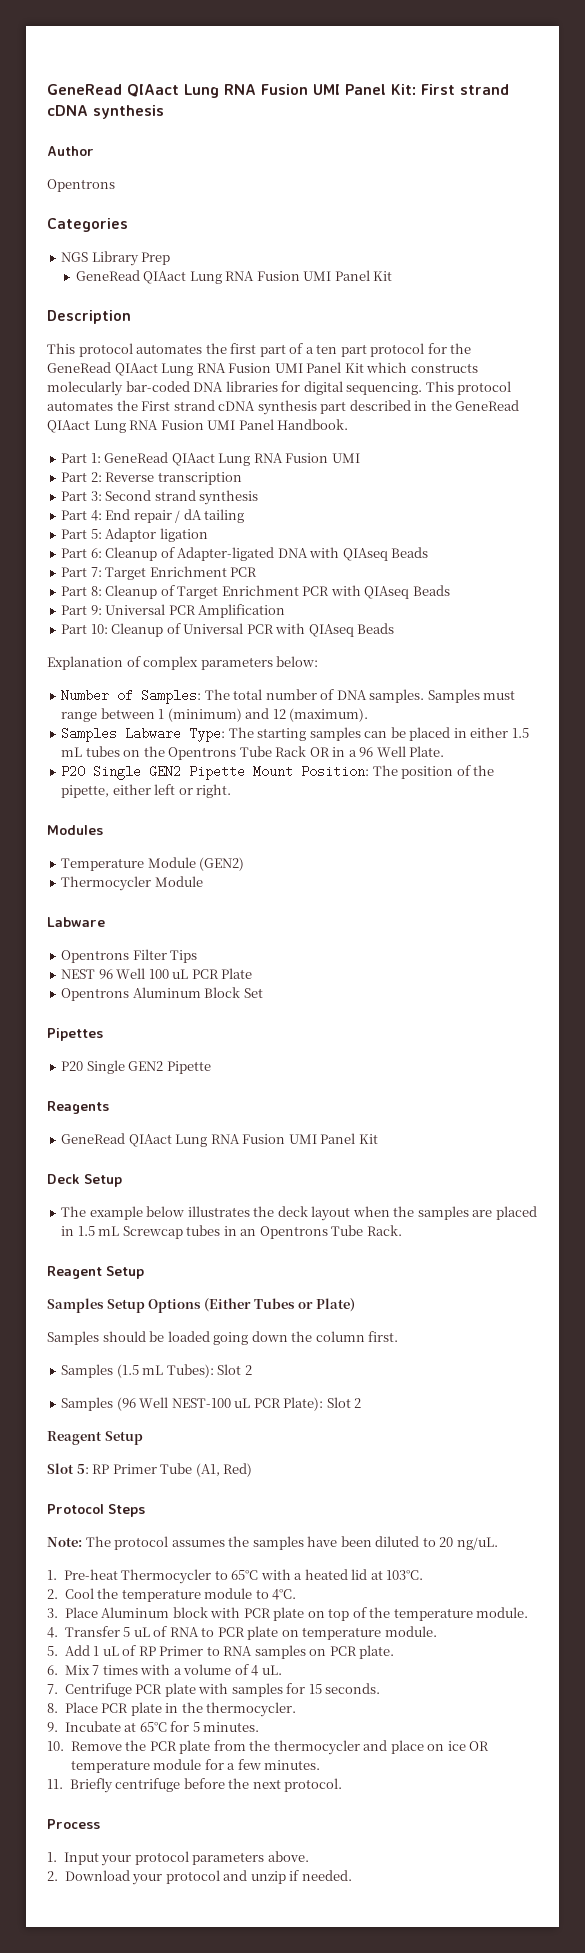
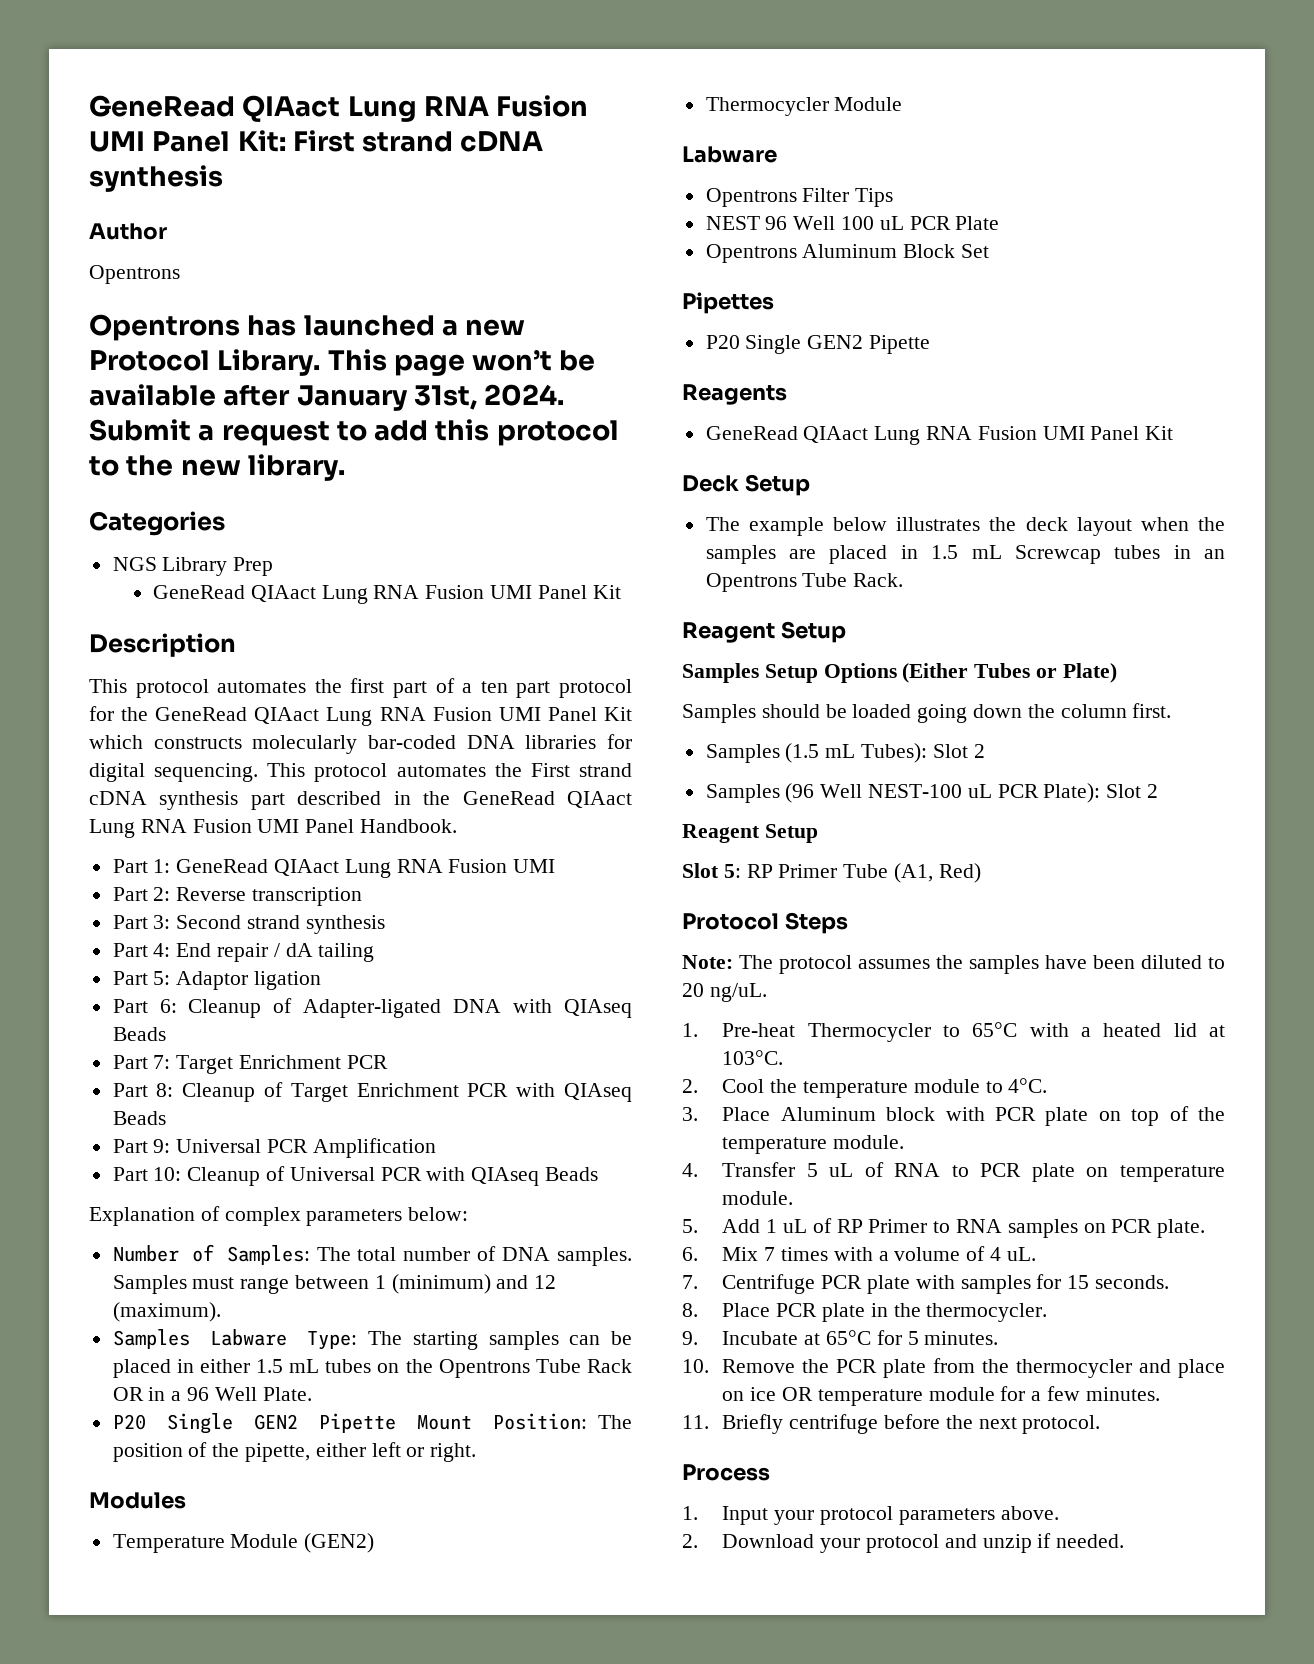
+ Opentrons has launched a new Protocol Library. This page won’t be available after January 31st, 2024. Submit a request to add this protocol to the new library.

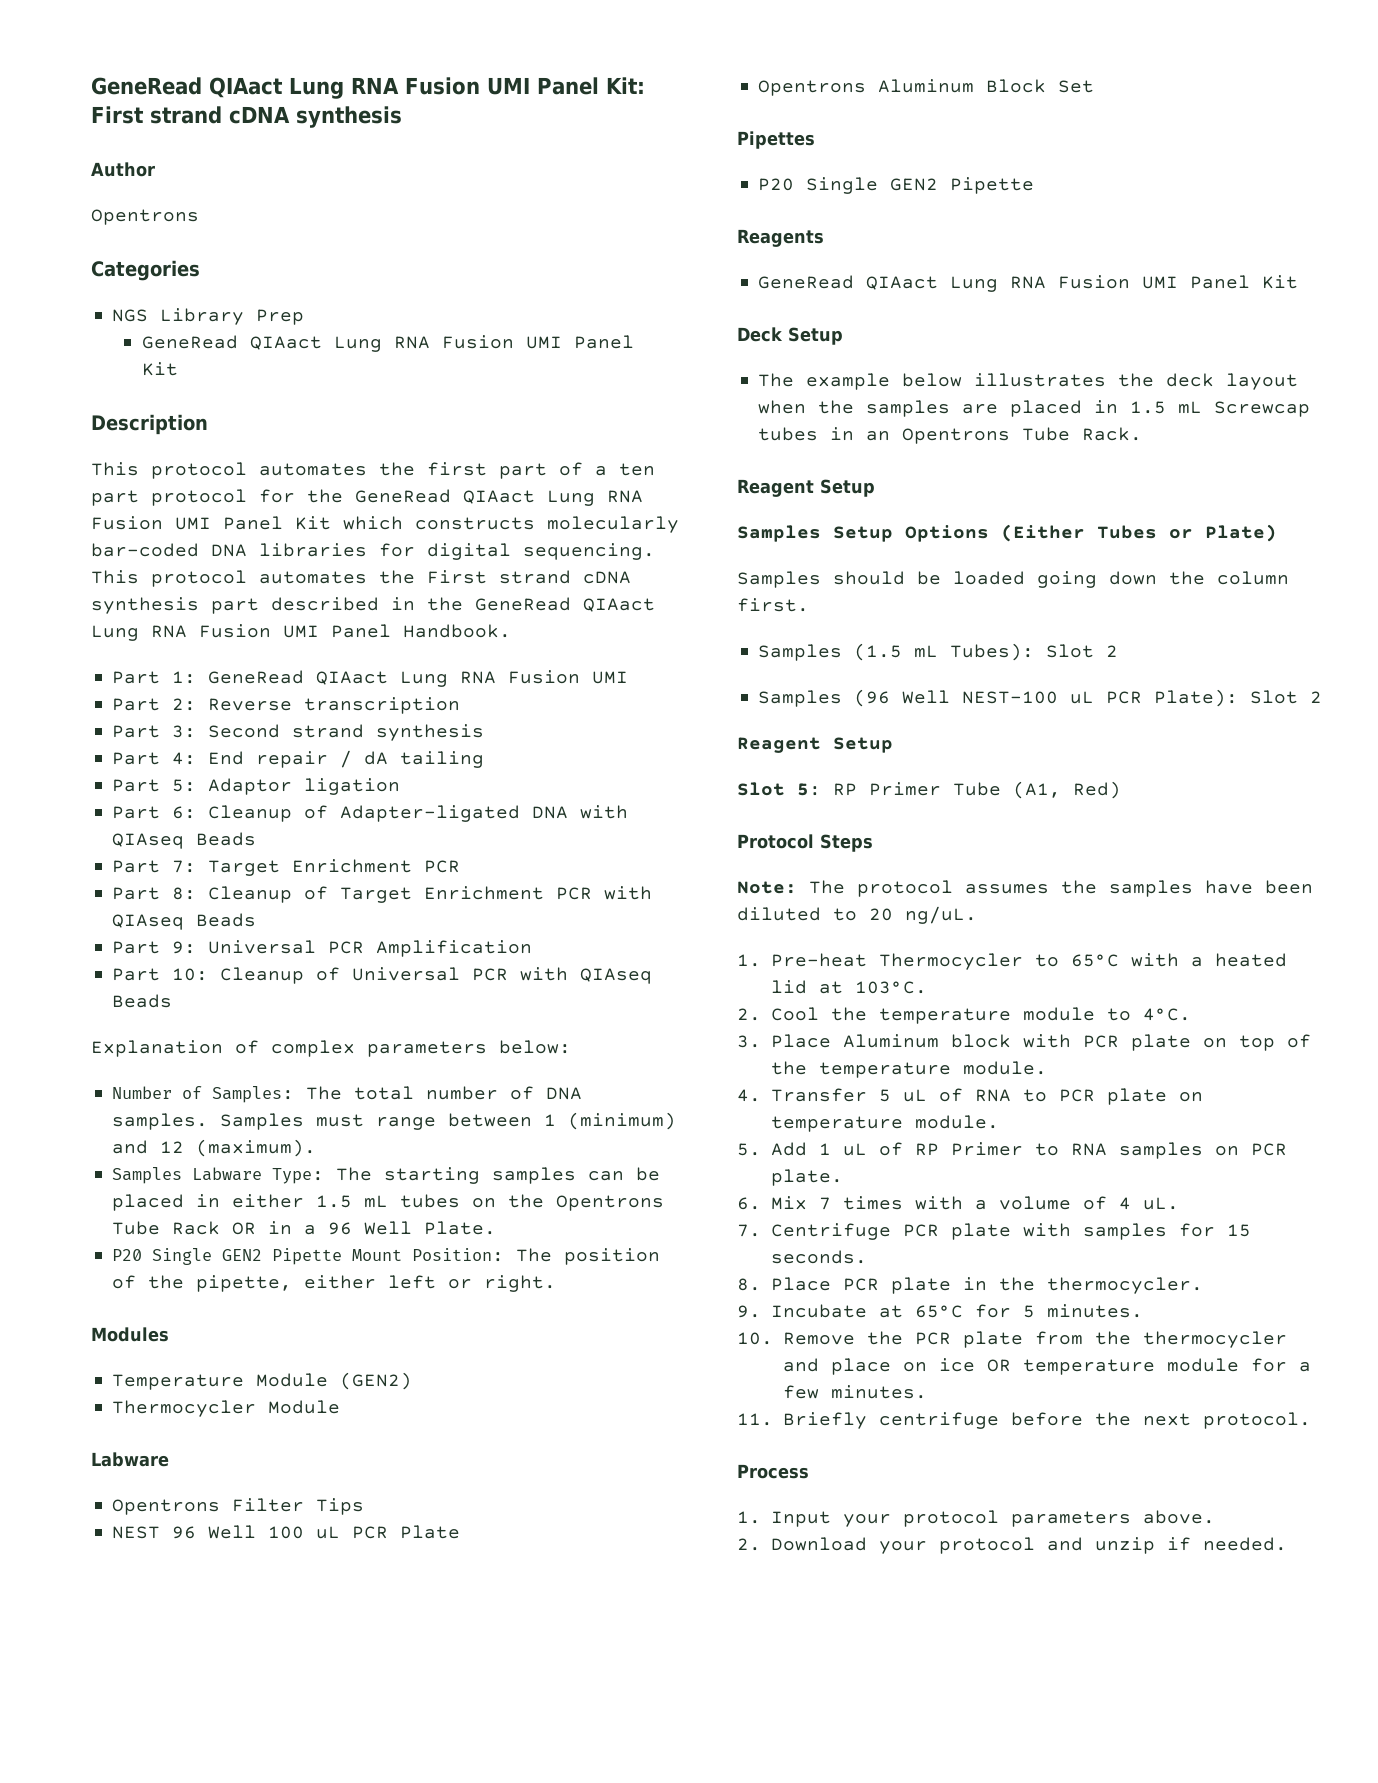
- Opentrons has launched a new Protocol Library. This page won’t be available after January 31st, 2024. Submit a request to add this protocol to the new library.

